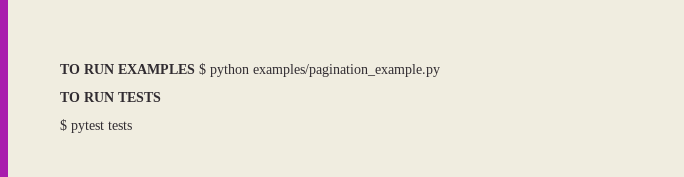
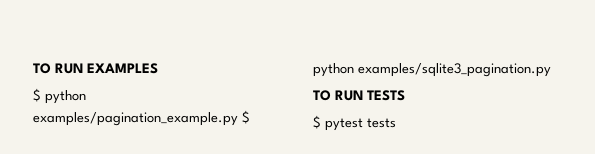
- TO RUN EXAMPLES $ python examples/pagination_example.py
+ TO RUN EXAMPLES
+ $ python examples/pagination_example.py $ python examples/sqlite3_pagination.py

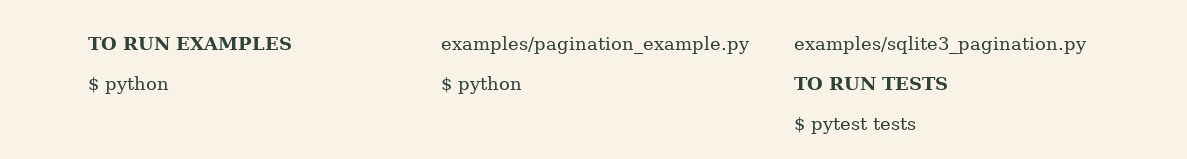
- $ python examples/pagination_example.py $ python examples/sqlite3_pagination.py
+ $ python examples/pagination_example.py
+ $ python examples/sqlite3_pagination.py

